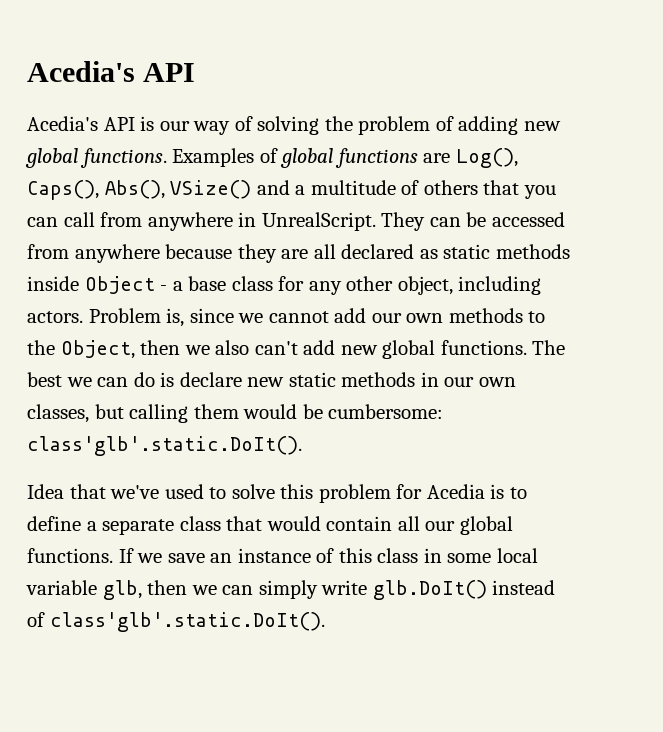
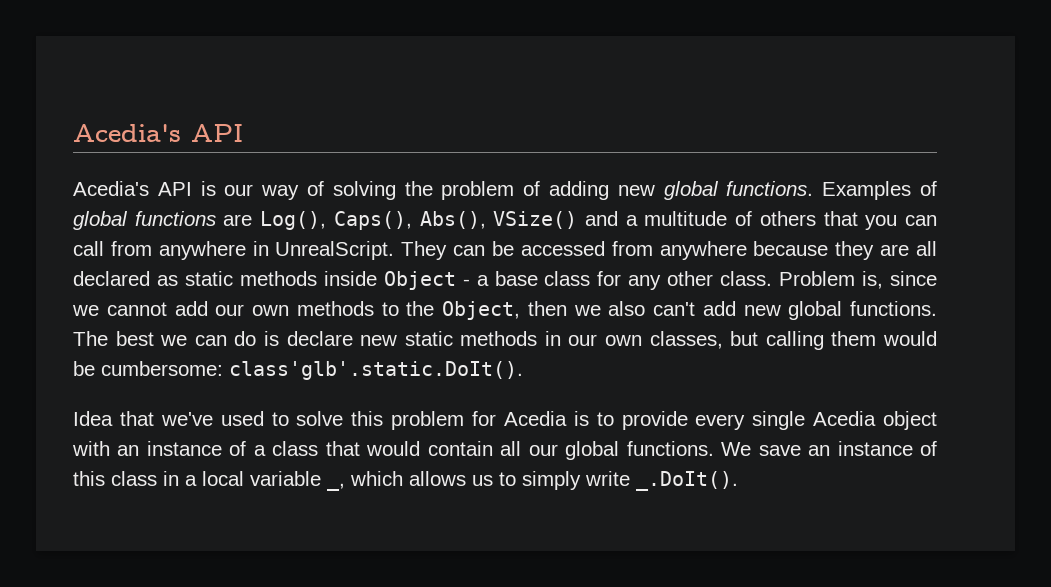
- They can be accessed from anywhere because they are all declared as static methods inside Object - a base class for any other object, including actors.
+ They can be accessed from anywhere because they are all declared as static methods inside Object - a base class for any other class.
- Idea that we've used to solve this problem for Acedia is to define a separate class that would contain all our global functions.
+ Idea that we've used to solve this problem for Acedia is to provide every single Acedia object with an instance of a class that would contain all our global functions.
- If we save an instance of this class in some local variable glb, then we can simply write glb.DoIt() instead of class'glb'.static.DoIt().
+ We save an instance of this class in a local variable _, which allows us to simply write _.DoIt().

